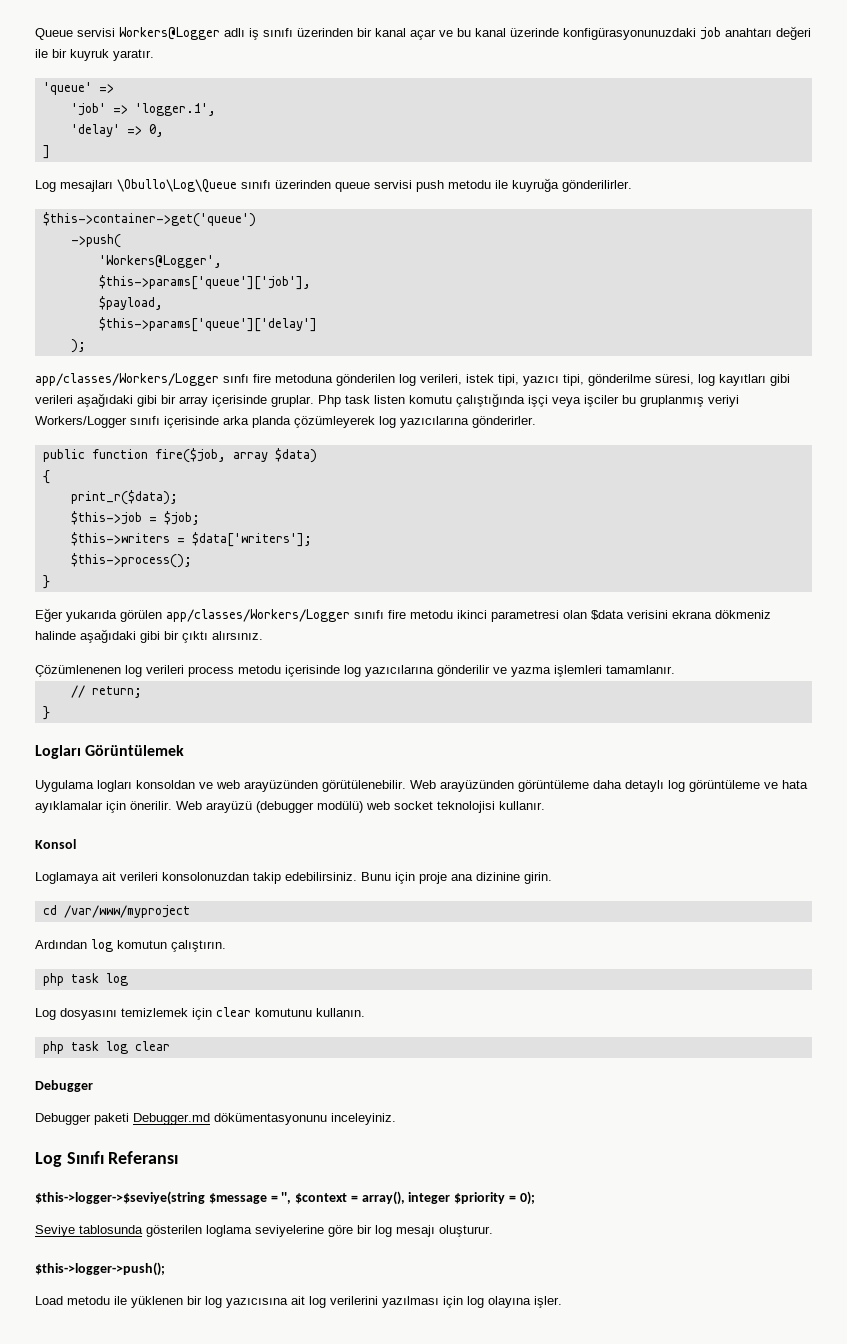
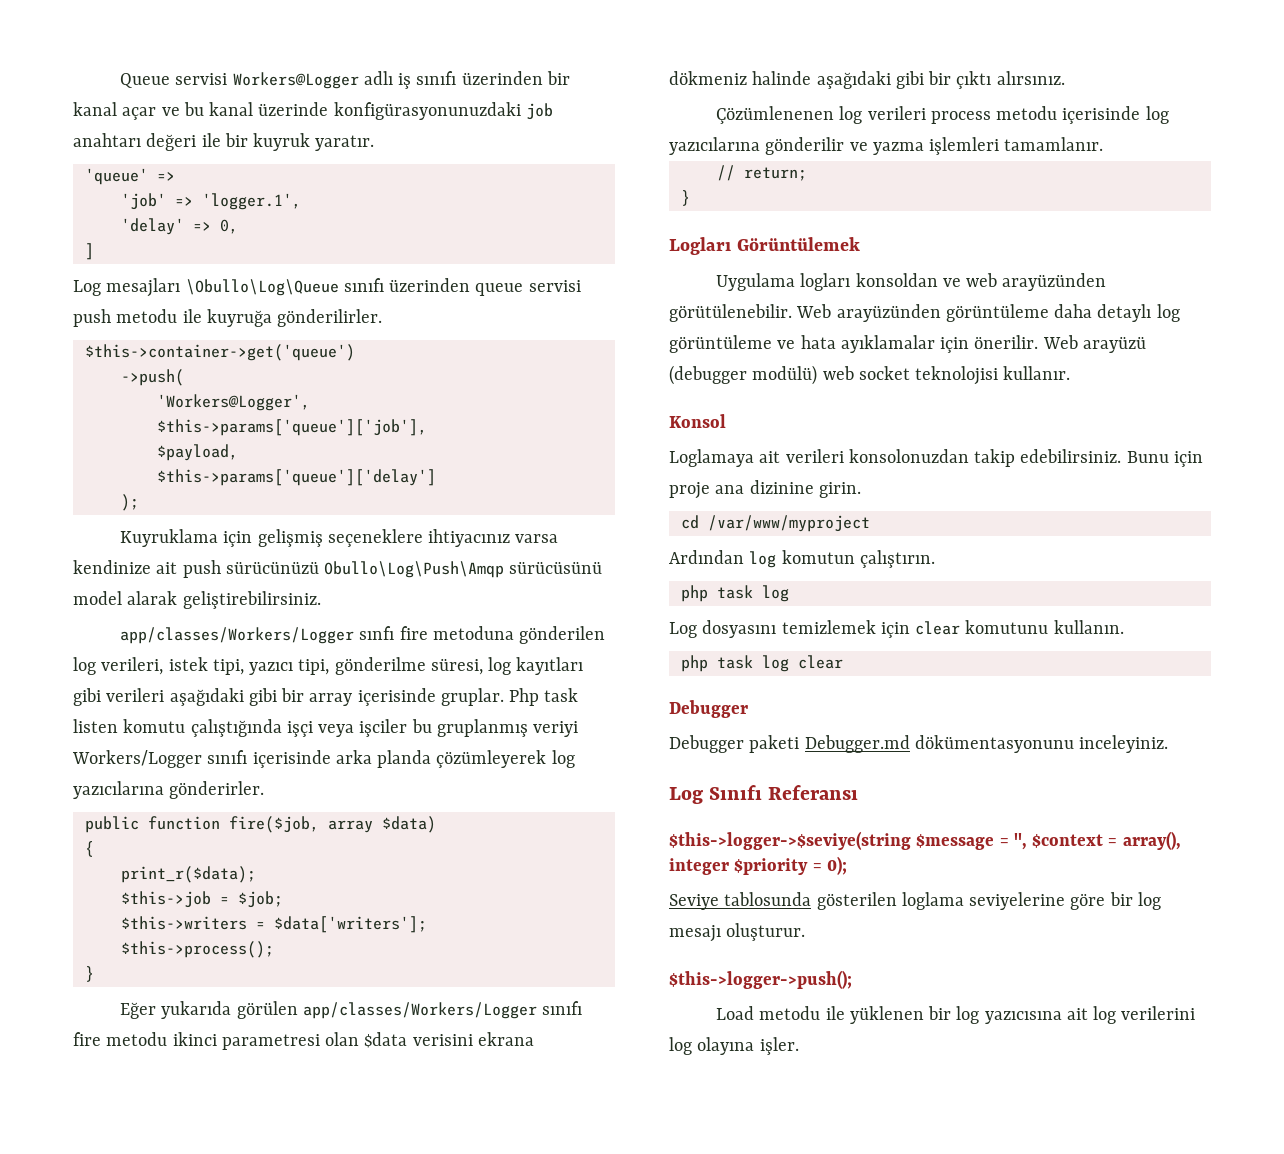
+ Kuyruklama için gelişmiş seçeneklere ihtiyacınız varsa kendinize ait push sürücünüzü Obullo\Log\Push\Amqp sürücüsünü model alarak geliştirebilirsiniz.
- Load metodu ile yüklenen bir log yazıcısına ait log verilerini yazılması için log olayına işler.
+ Load metodu ile yüklenen bir log yazıcısına ait log verilerini log olayına işler.

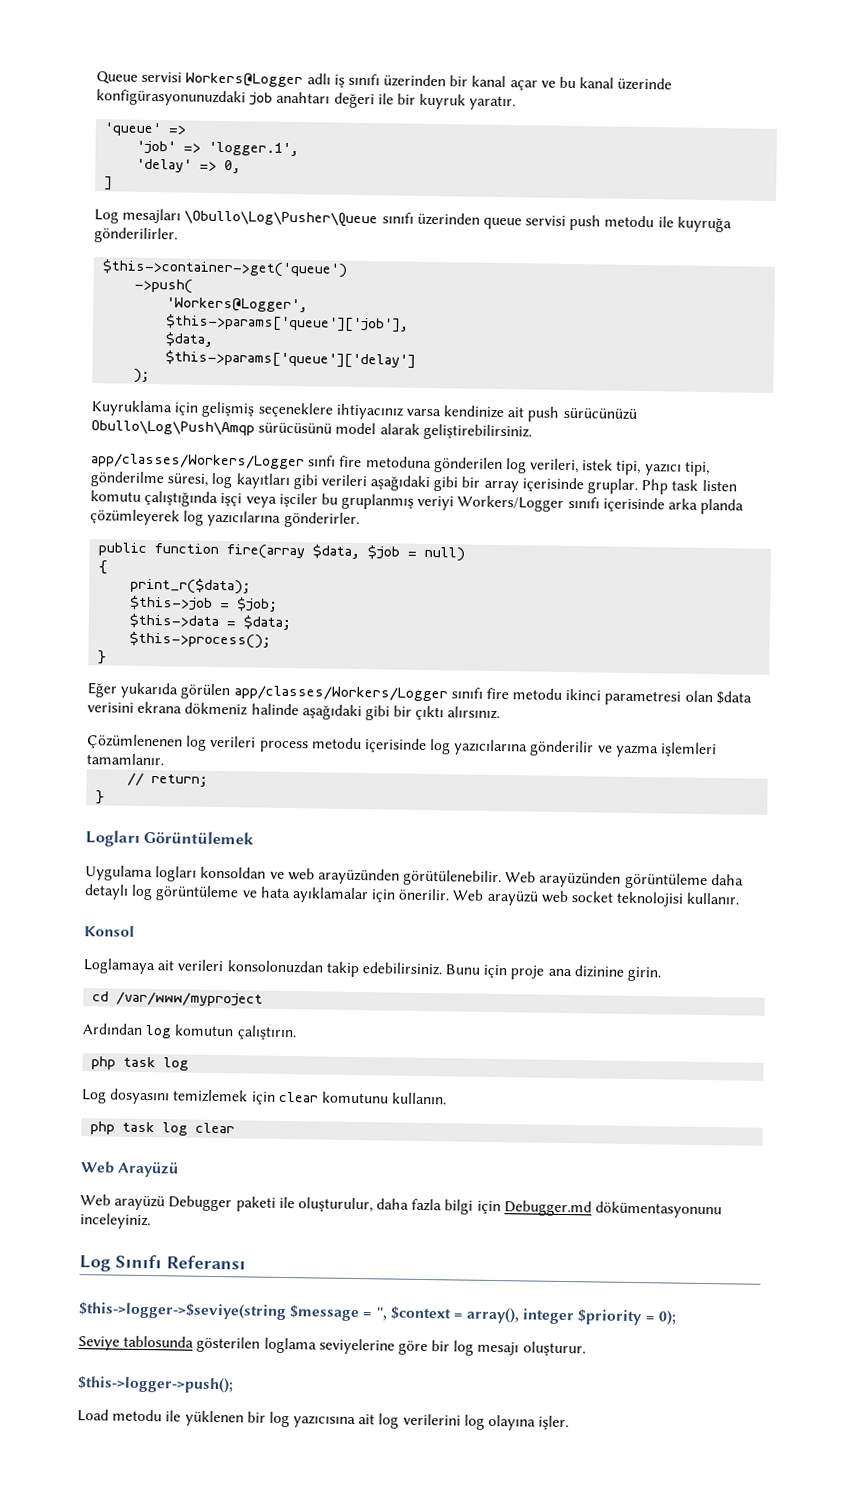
- Log mesajları \Obullo\Log\Queue sınıfı üzerinden queue servisi push metodu ile kuyruğa gönderilirler.
+ Log mesajları \Obullo\Log\Pusher\Queue sınıfı üzerinden queue servisi push metodu ile kuyruğa gönderilirler.
  $this->params['queue']['job'],
- $payload,
+ $data,
- public function fire($job, array $data)
+ public function fire(array $data, $job = null)
- $this->writers = $data['writers'];
+ $this->data = $data;
- Web arayüzü (debugger modülü) web socket teknolojisi kullanır.
+ Web arayüzü web socket teknolojisi kullanır.
  php task log clear
- Debugger
- Debugger paketi Debugger.md dökümentasyonunu inceleyiniz.
+ Web Arayüzü
+ Web arayüzü Debugger paketi ile oluşturulur, daha fazla bilgi için Debugger.md dökümentasyonunu inceleyiniz.

